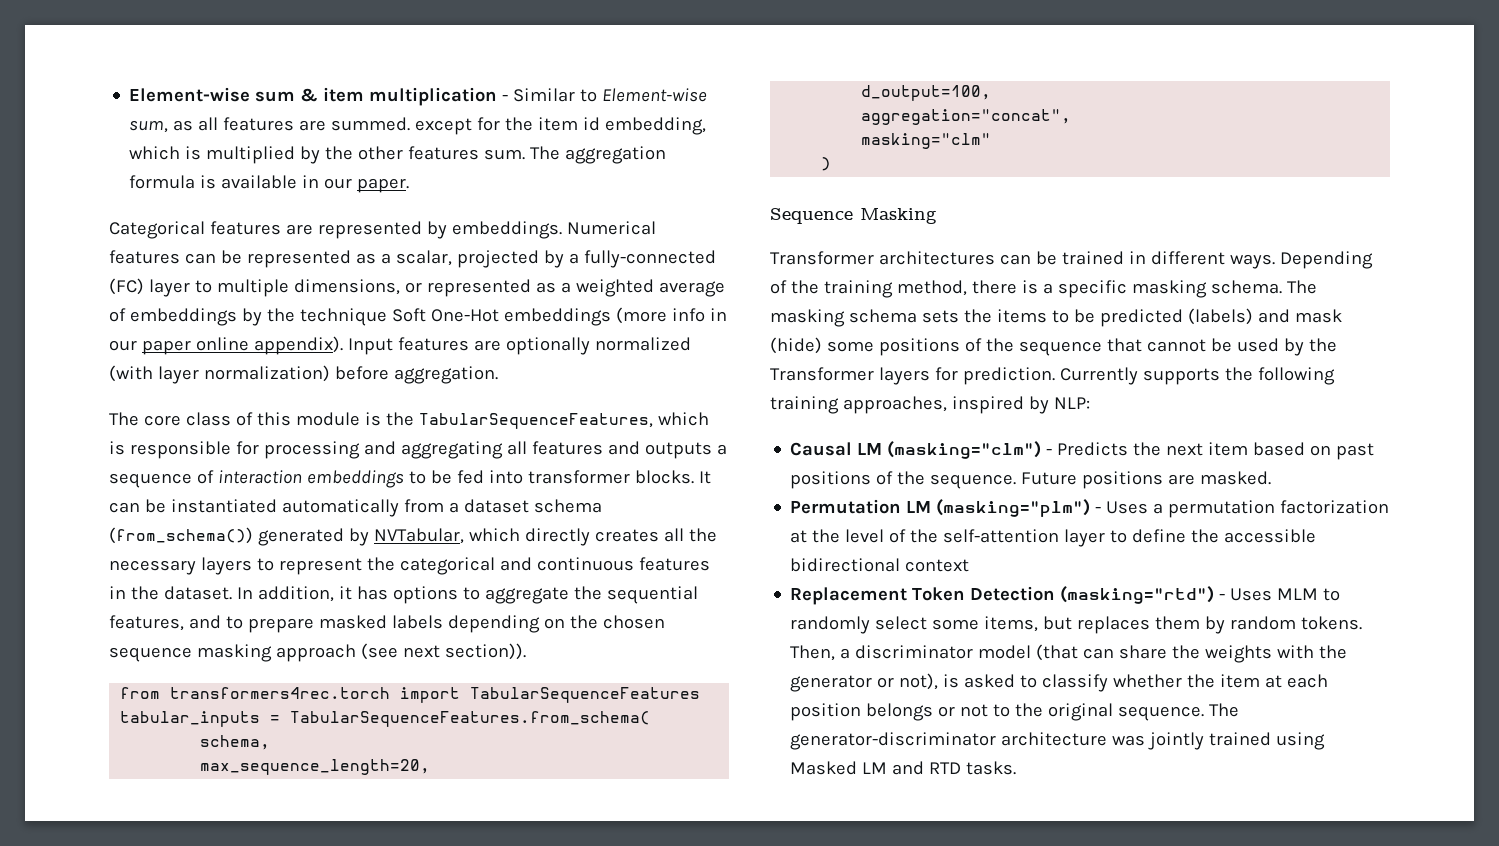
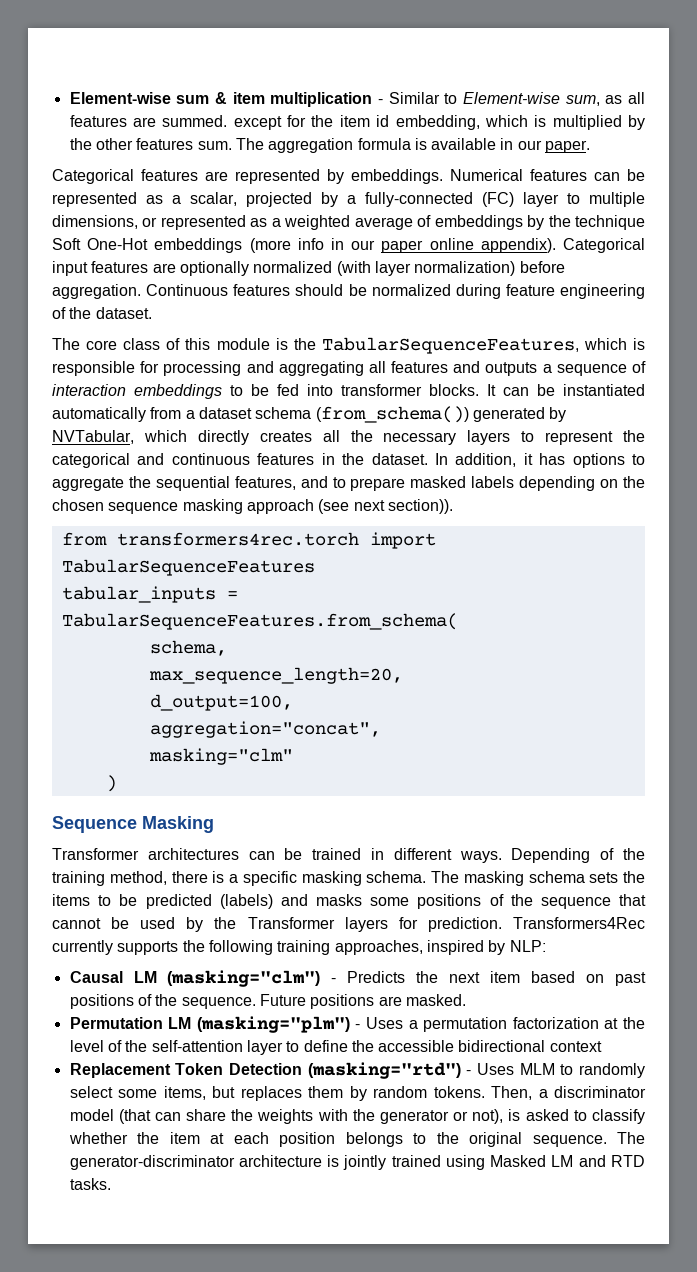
- Input features are optionally normalized (with layer normalization) before aggregation.
+ Categorical input features are optionally normalized (with layer normalization) before aggregation. Continuous features should be normalized during feature engineering of the dataset.
- The masking schema sets the items to be predicted (labels) and mask (hide) some positions of the sequence that cannot be used by the Transformer layers for prediction.
+ The masking schema sets the items to be predicted (labels) and masks some positions of the sequence that cannot be used by the Transformer layers for prediction.
- Currently supports the following training approaches, inspired by NLP:
+ Transformers4Rec currently supports the following training approaches, inspired by NLP:
- Then, a discriminator model (that can share the weights with the generator or not), is asked to classify whether the item at each position belongs or not to the original sequence.
+ Then, a discriminator model (that can share the weights with the generator or not), is asked to classify whether the item at each position belongs to the original sequence.
- The generator-discriminator architecture was jointly trained using Masked LM and RTD tasks.
+ The generator-discriminator architecture is jointly trained using Masked LM and RTD tasks.

